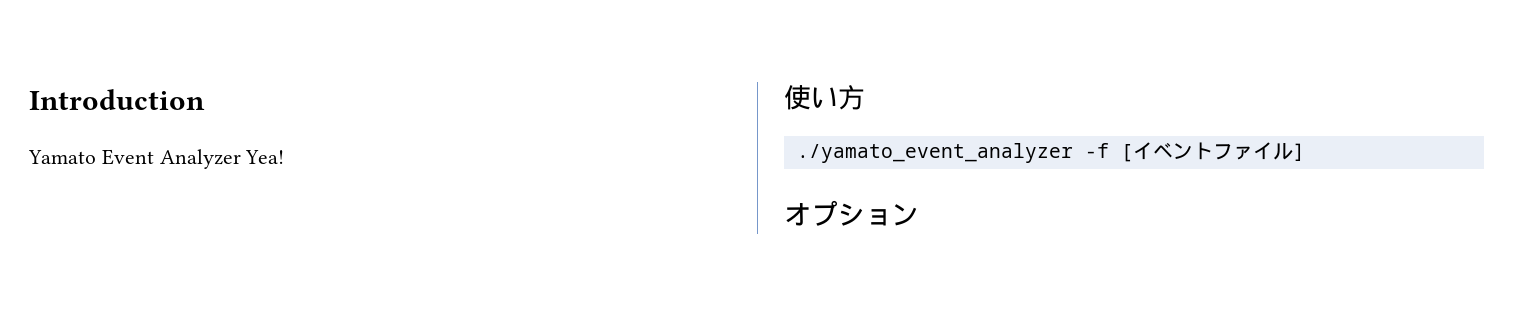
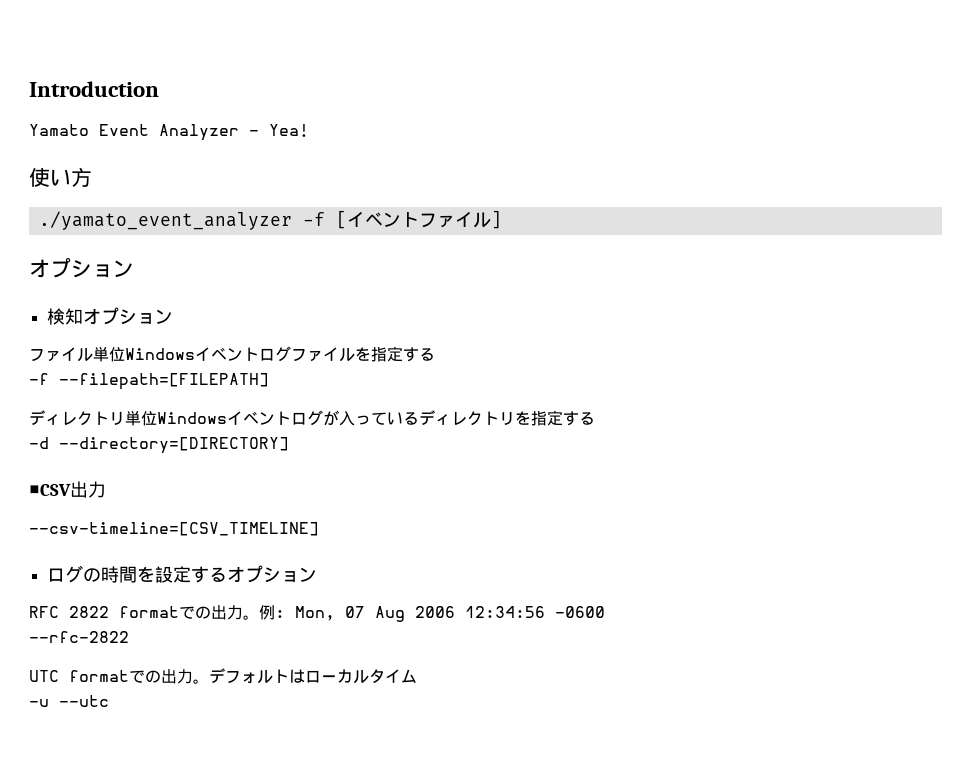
- Yamato Event Analyzer Yea!
+ Yamato Event Analyzer - Yea!
+ 検知オプション
+ ファイル単位Windowsイベントログファイルを指定する
+ -f --filepath=[FILEPATH]
+ ディレクトリ単位Windowsイベントログが入っているディレクトリを指定する
+ -d --directory=[DIRECTORY]
+ ■CSV出力
+ --csv-timeline=[CSV_TIMELINE]
+ ログの時間を設定するオプション
+ RFC 2822 formatでの出力。例: Mon, 07 Aug 2006 12:34:56 -0600
+ --rfc-2822
+ UTC formatでの出力。デフォルトはローカルタイム
+ -u --utc

